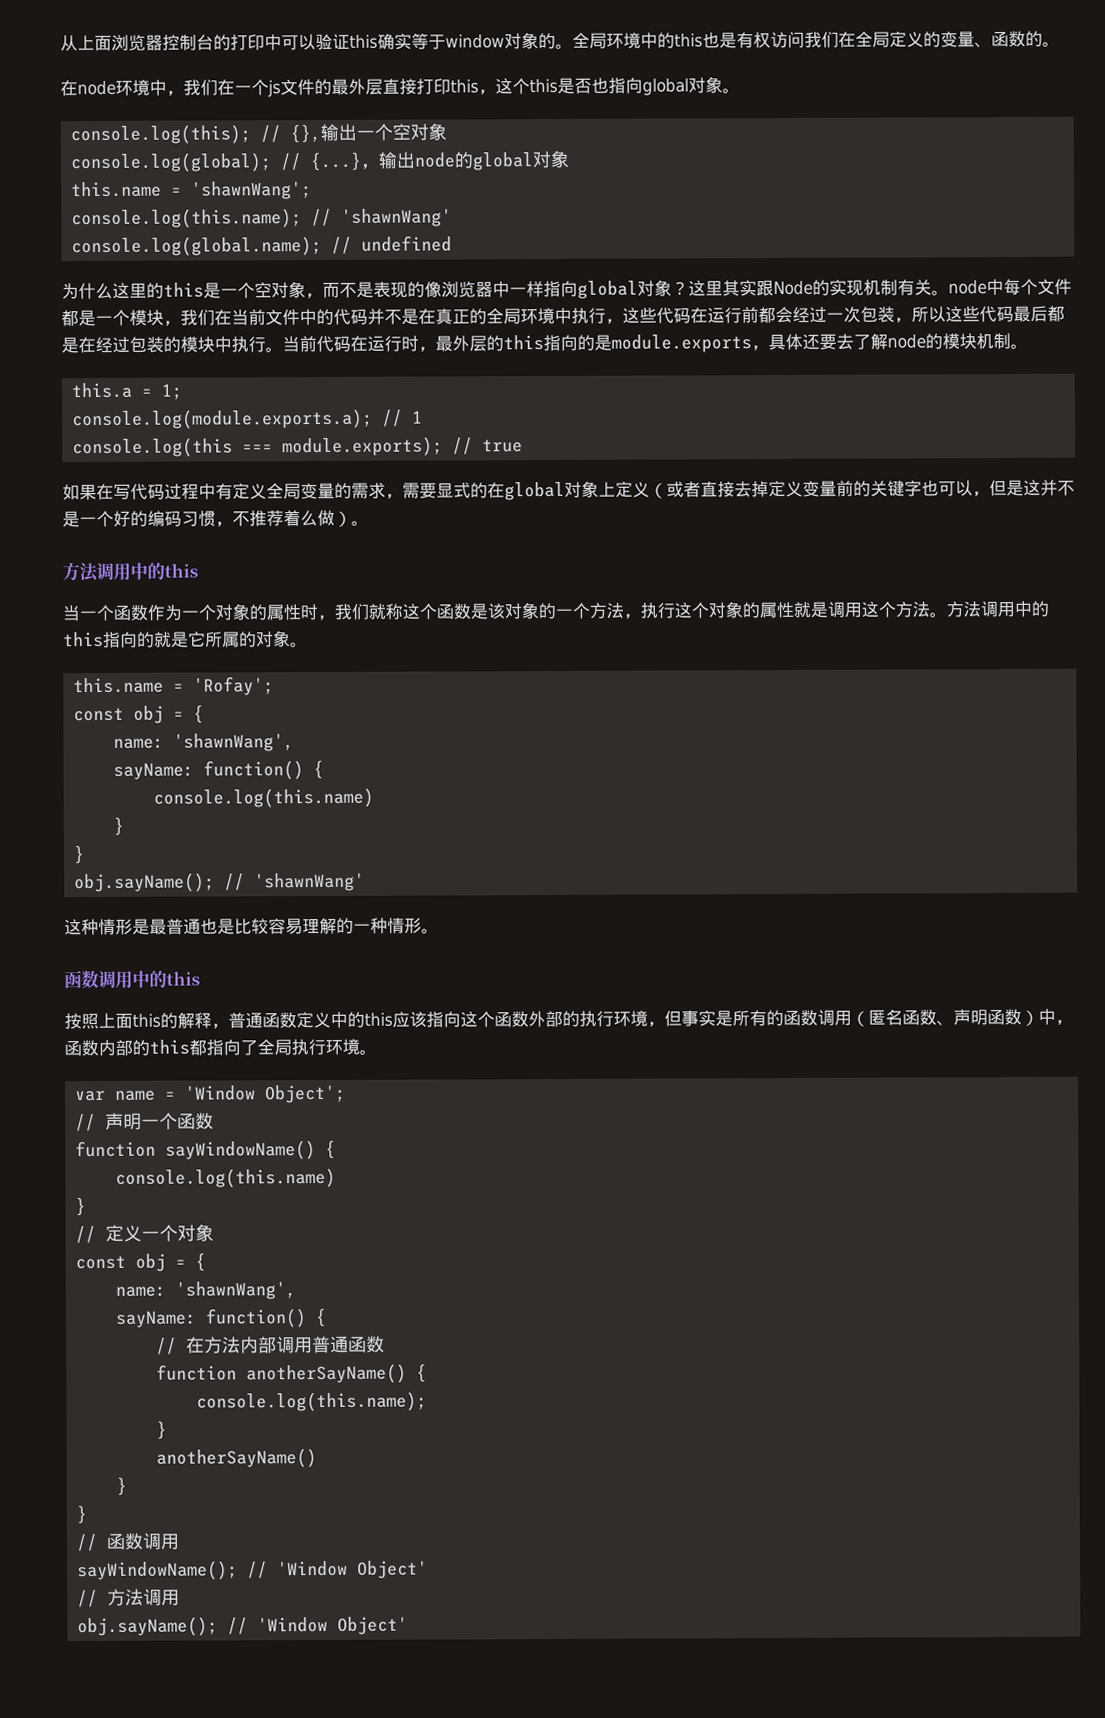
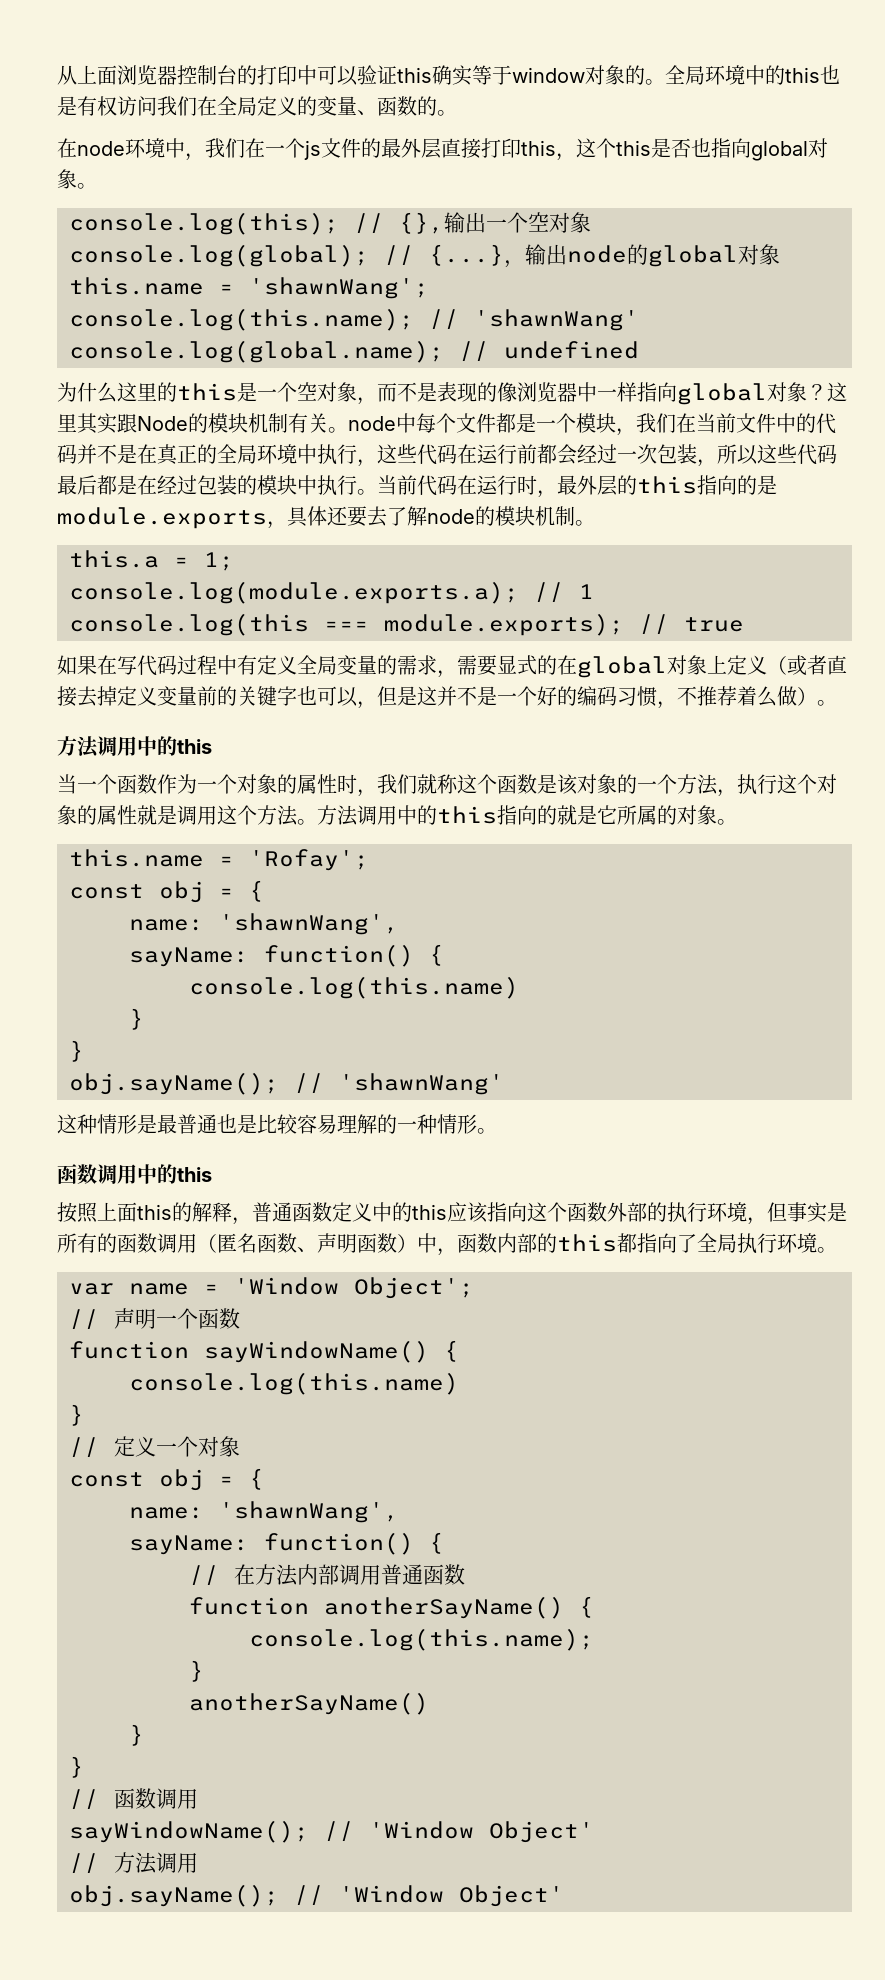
- 这里其实跟Node的实现机制有关。node中每个文件都是一个模块，我们在当前文件中的代码并不是在真正的全局环境中执行，这些代码在运行前都会经过一次包装，所以这些代码最后都是在经过包装的模块中执行。
+ 这里其实跟Node的模块机制有关。node中每个文件都是一个模块，我们在当前文件中的代码并不是在真正的全局环境中执行，这些代码在运行前都会经过一次包装，所以这些代码最后都是在经过包装的模块中执行。

